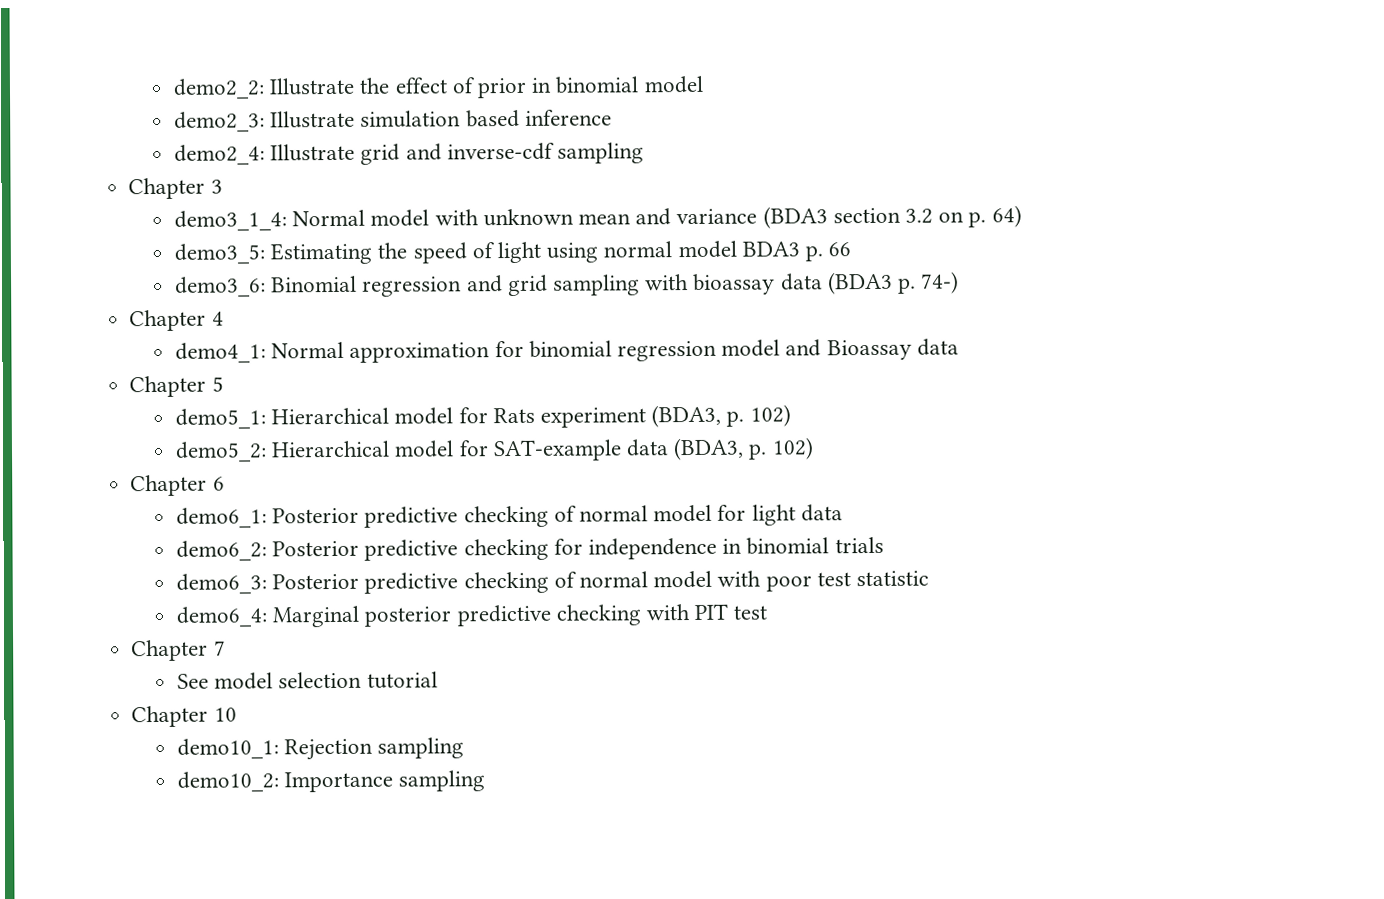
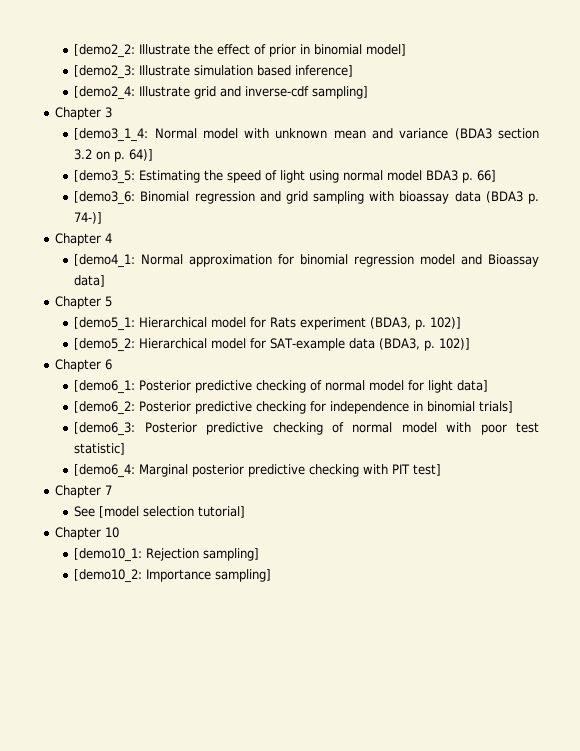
- demo2_2: Illustrate the effect of prior in binomial model
- demo2_3: Illustrate simulation based inference
- demo2_4: Illustrate grid and inverse-cdf sampling
+ [demo2_2: Illustrate the effect of prior in binomial model]
+ [demo2_3: Illustrate simulation based inference]
+ [demo2_4: Illustrate grid and inverse-cdf sampling]
- demo3_1_4: Normal model with unknown mean and variance (BDA3 section 3.2 on p. 64)
- demo3_5: Estimating the speed of light using normal model BDA3 p. 66
- demo3_6: Binomial regression and grid sampling with bioassay data (BDA3 p. 74-)
+ [demo3_1_4: Normal model with unknown mean and variance (BDA3 section 3.2 on p. 64)]
+ [demo3_5: Estimating the speed of light using normal model BDA3 p. 66]
+ [demo3_6: Binomial regression and grid sampling with bioassay data (BDA3 p. 74-)]
- demo4_1: Normal approximation for binomial regression model and Bioassay data
+ [demo4_1: Normal approximation for binomial regression model and Bioassay data]
- demo5_1: Hierarchical model for Rats experiment (BDA3, p. 102)
- demo5_2: Hierarchical model for SAT-example data (BDA3, p. 102)
+ [demo5_1: Hierarchical model for Rats experiment (BDA3, p. 102)]
+ [demo5_2: Hierarchical model for SAT-example data (BDA3, p. 102)]
- demo6_1: Posterior predictive checking of normal model for light data
- demo6_2: Posterior predictive checking for independence in binomial trials
- demo6_3: Posterior predictive checking of normal model with poor test statistic
- demo6_4: Marginal posterior predictive checking with PIT test
+ [demo6_1: Posterior predictive checking of normal model for light data]
+ [demo6_2: Posterior predictive checking for independence in binomial trials]
+ [demo6_3: Posterior predictive checking of normal model with poor test statistic]
+ [demo6_4: Marginal posterior predictive checking with PIT test]
- See model selection tutorial
+ See [model selection tutorial]
- demo10_1: Rejection sampling
- demo10_2: Importance sampling
+ [demo10_1: Rejection sampling]
+ [demo10_2: Importance sampling]

